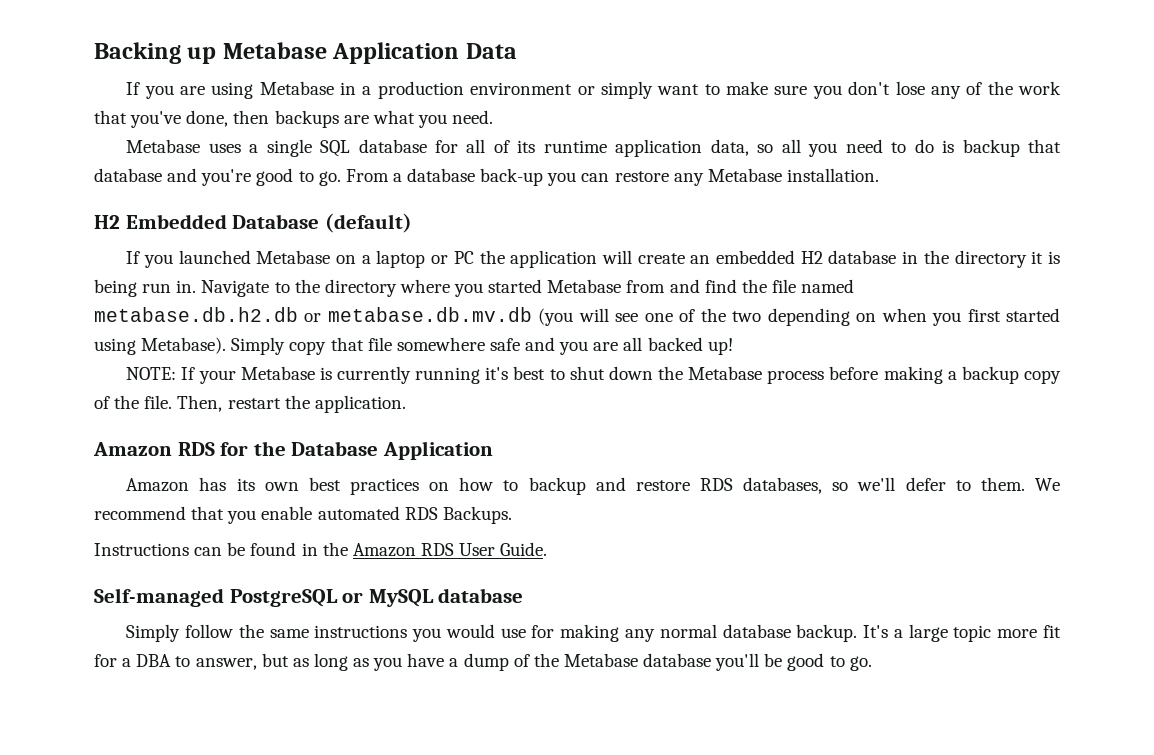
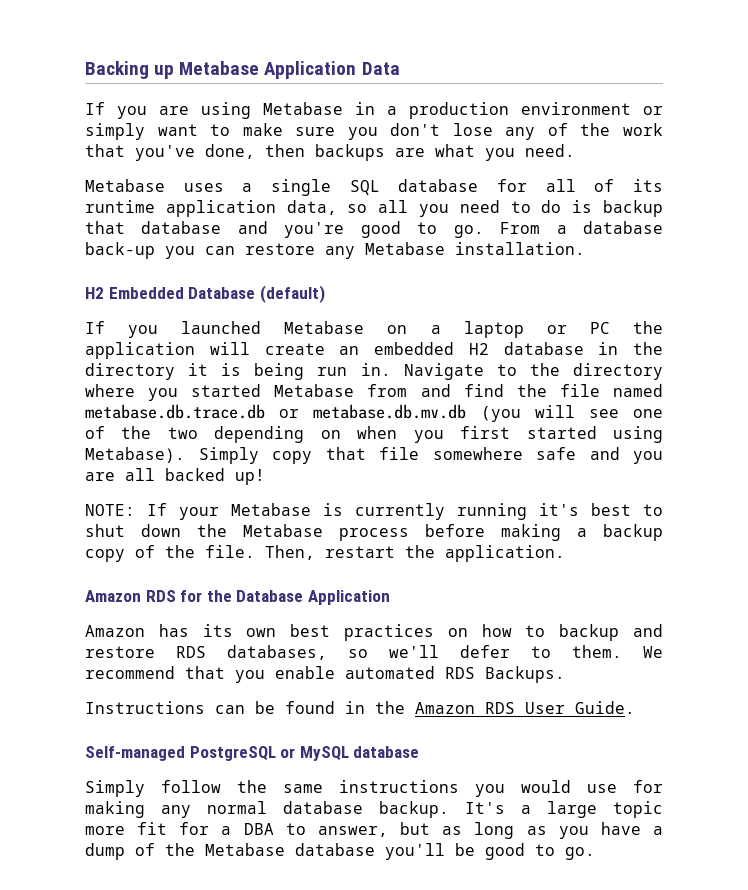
- Navigate to the directory where you started Metabase from and find the file named metabase.db.h2.db or metabase.db.mv.db (you will see one of the two depending on when you first started using Metabase).
+ Navigate to the directory where you started Metabase from and find the file named metabase.db.trace.db or metabase.db.mv.db (you will see one of the two depending on when you first started using Metabase).

